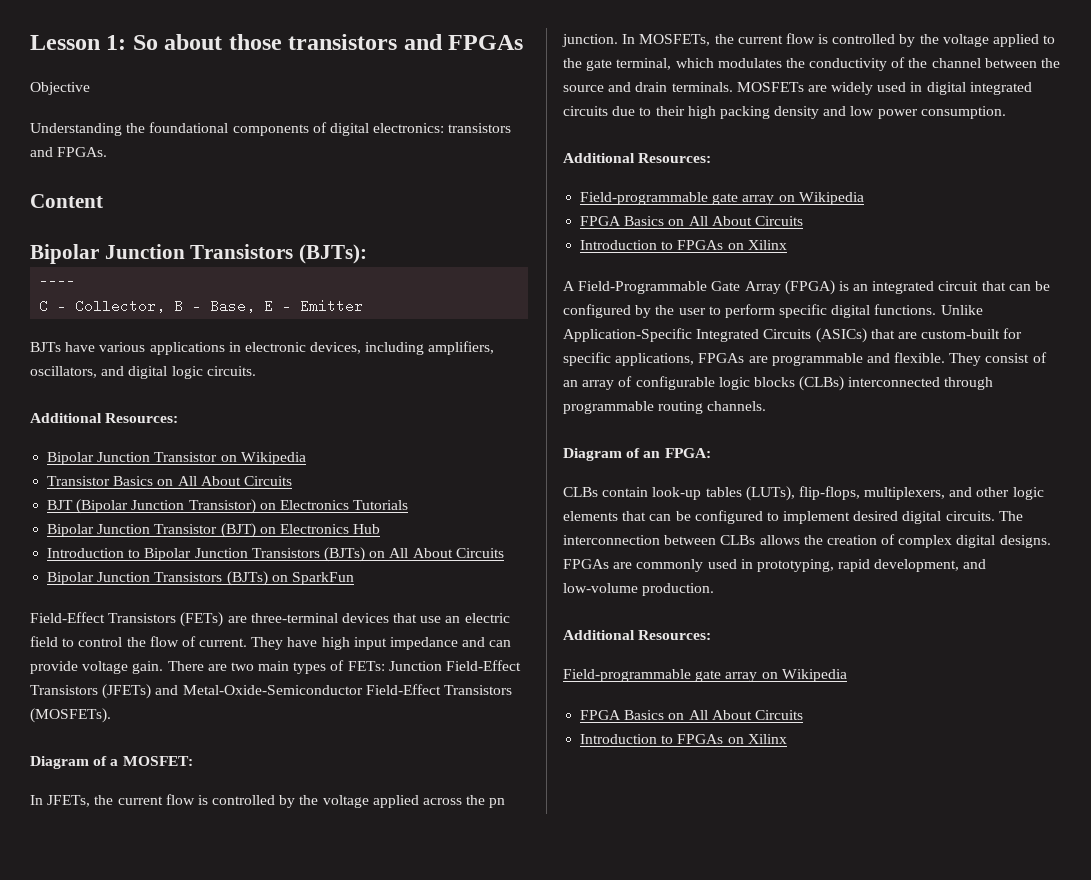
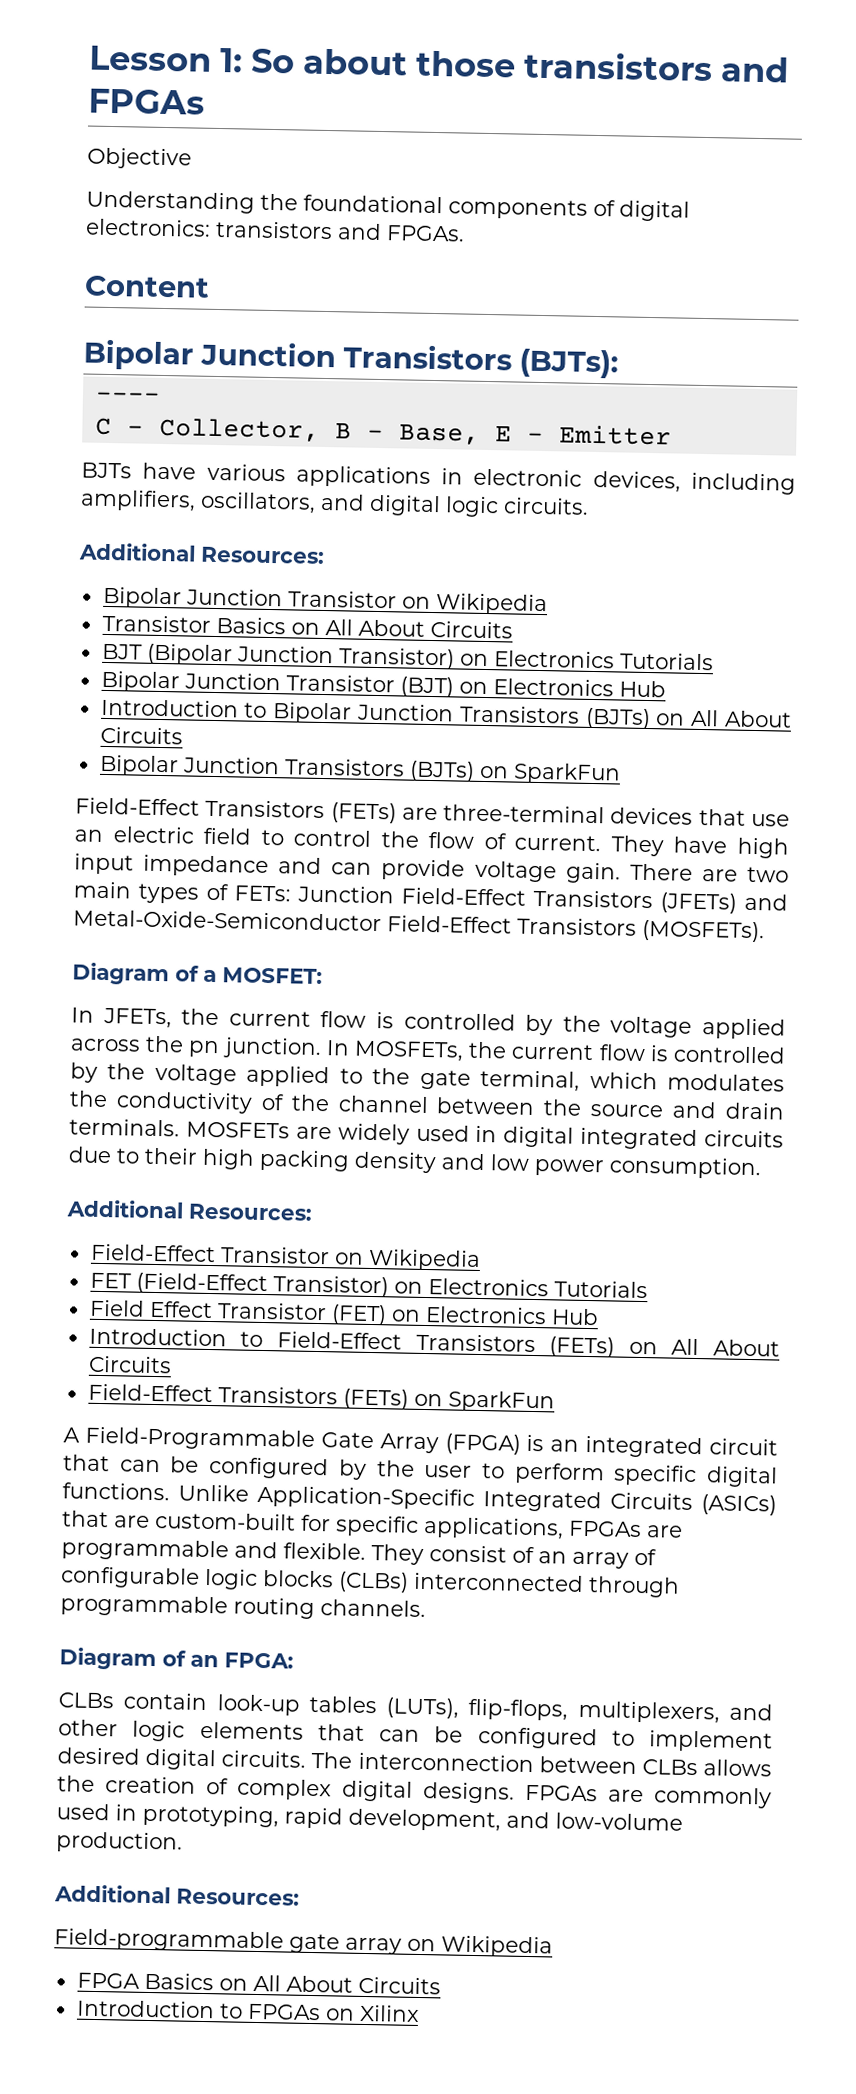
  MOSFETs are widely used in digital integrated circuits due to their high packing density and low power consumption.
  Additional Resources:
- Field-programmable gate array on Wikipedia
- FPGA Basics on All About Circuits
- Introduction to FPGAs on Xilinx
+ Field-Effect Transistor on Wikipedia
+ FET (Field-Effect Transistor) on Electronics Tutorials
+ Field Effect Transistor (FET) on Electronics Hub
+ Introduction to Field-Effect Transistors (FETs) on All About Circuits
+ Field-Effect Transistors (FETs) on SparkFun

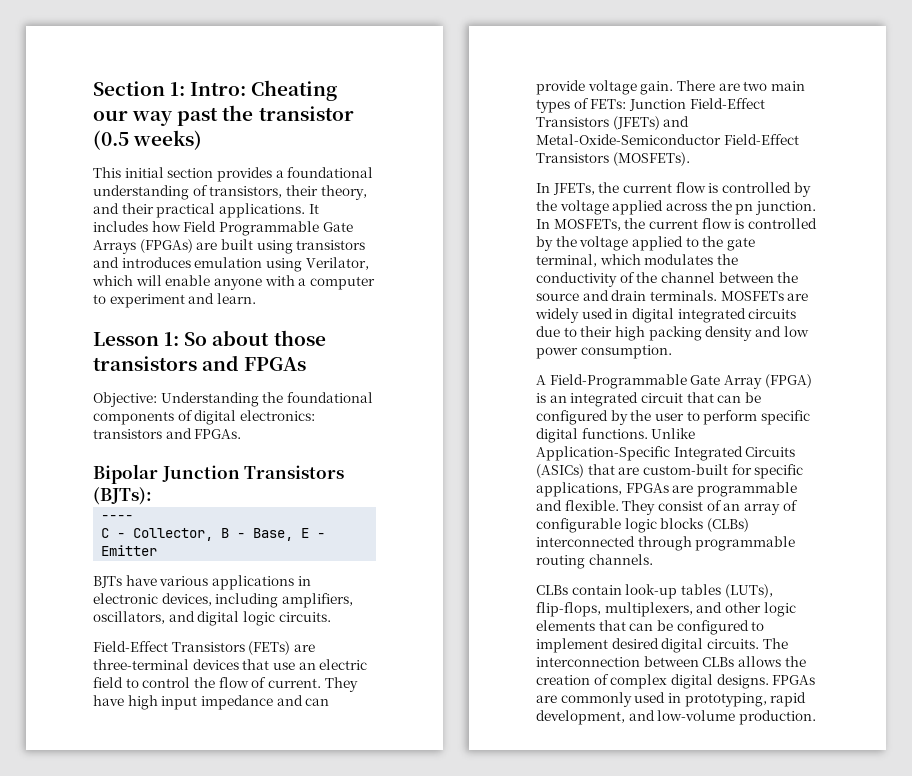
+ Section 1: Intro: Cheating our way past the transistor (0.5 weeks)
+ This initial section provides a foundational understanding of transistors, their theory, and their practical applications. It includes how Field Programmable Gate Arrays (FPGAs) are built using transistors and introduces emulation using Verilator, which will enable anyone with a computer to experiment and learn.
- Objective
- Understanding the foundational components of digital electronics: transistors and FPGAs.
+ Objective: Understanding the foundational components of digital electronics: transistors and FPGAs.
- Content
  BJTs have various applications in electronic devices, including amplifiers, oscillators, and digital logic circuits.
- Additional Resources:
- Bipolar Junction Transistor on Wikipedia
- Transistor Basics on All About Circuits
- BJT (Bipolar Junction Transistor) on Electronics Tutorials
- Bipolar Junction Transistor (BJT) on Electronics Hub
- Introduction to Bipolar Junction Transistors (BJTs) on All About Circuits
- Bipolar Junction Transistors (BJTs) on SparkFun
- Diagram of a MOSFET:
  MOSFETs are widely used in digital integrated circuits due to their high packing density and low power consumption.
- Additional Resources:
- Field-Effect Transistor on Wikipedia
- FET (Field-Effect Transistor) on Electronics Tutorials
- Field Effect Transistor (FET) on Electronics Hub
- Introduction to Field-Effect Transistors (FETs) on All About Circuits
- Field-Effect Transistors (FETs) on SparkFun
- Diagram of an FPGA:
  FPGAs are commonly used in prototyping, rapid development, and low-volume production.
- Additional Resources:
- Field-programmable gate array on Wikipedia
- FPGA Basics on All About Circuits
- Introduction to FPGAs on Xilinx

